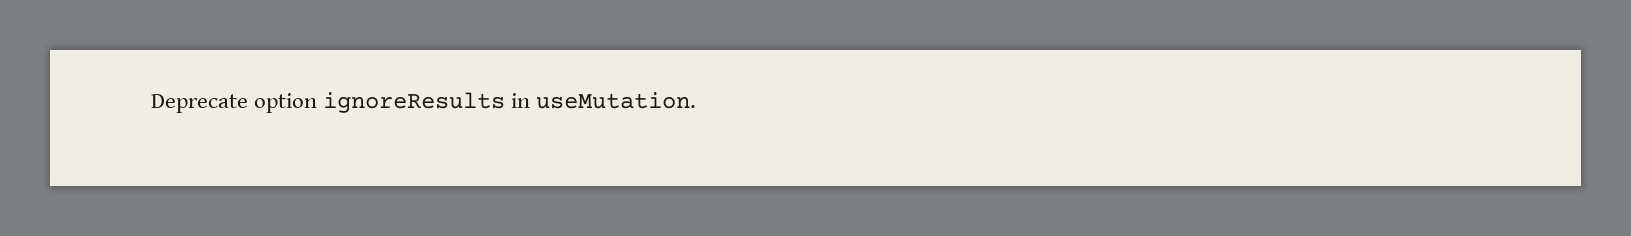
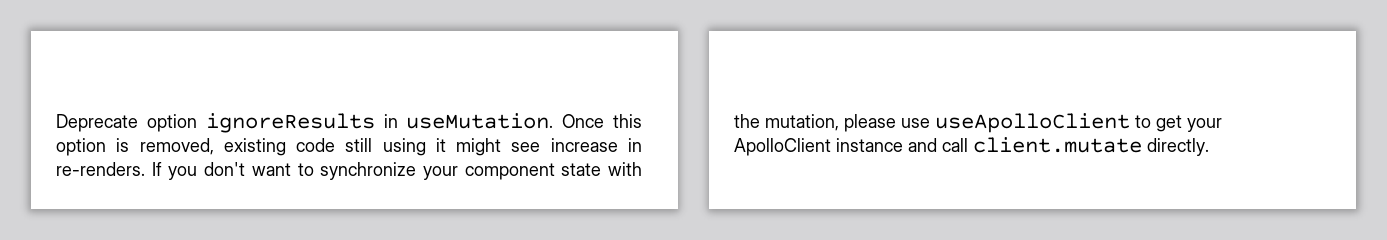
+ Once this option is removed, existing code still using it might see increase in re-renders. If you don't want to synchronize your component state with the mutation, please use useApolloClient to get your ApolloClient instance and call client.mutate directly.

